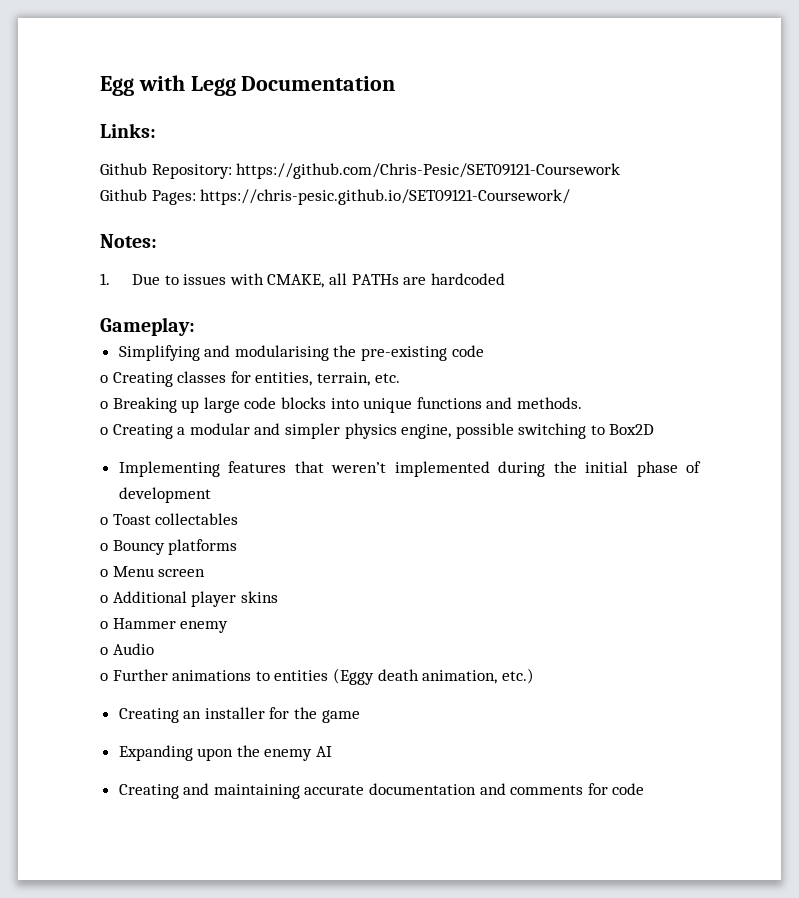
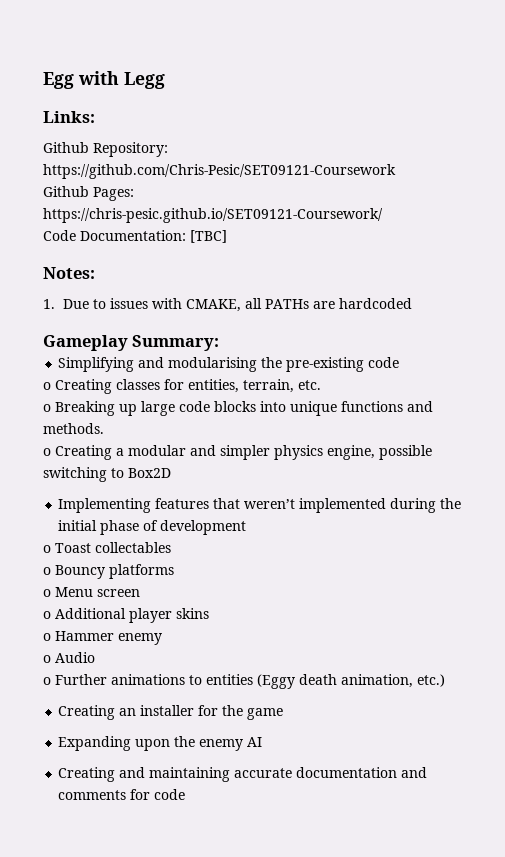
- Egg with Legg Documentation
+ Egg with Legg
+ Code Documentation: [TBC]
- Gameplay:
+ Gameplay Summary:

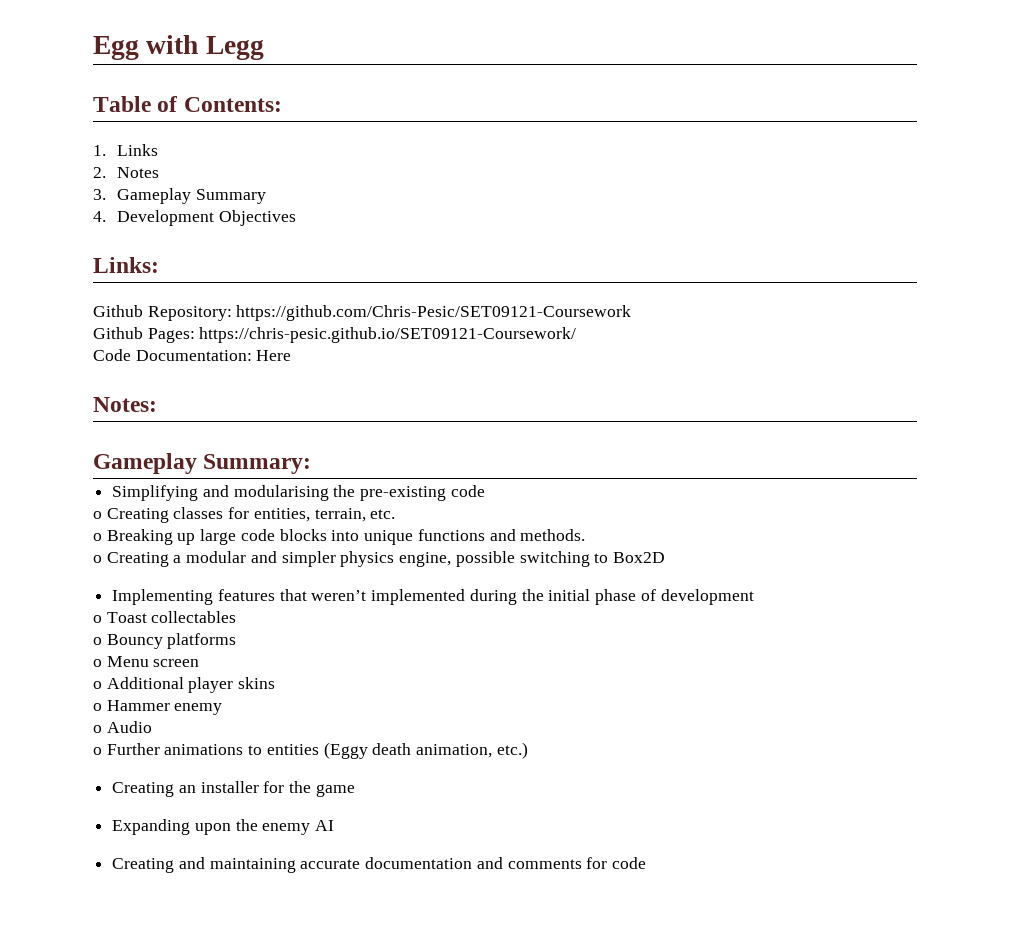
+ Table of Contents:
+ 1. Links
+ 2. Notes
+ 3. Gameplay Summary
+ 4. Development Objectives
- Code Documentation: [TBC]
+ Code Documentation: Here
- 1. Due to issues with CMAKE, all PATHs are hardcoded

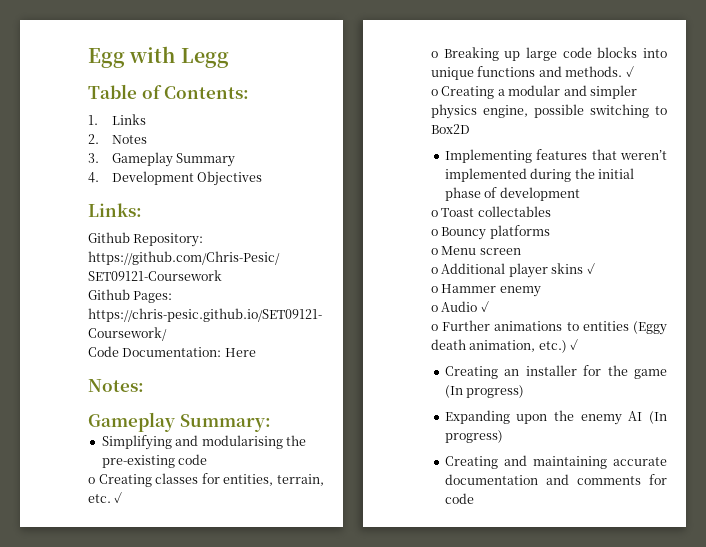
- o Creating classes for entities, terrain, etc.
+ o Creating classes for entities, terrain, etc. ✓
- o Breaking up large code blocks into unique functions and methods.
+ o Breaking up large code blocks into unique functions and methods. ✓
- o Additional player skins
+ o Additional player skins ✓
- o Audio
+ o Audio ✓
- o Further animations to entities (Eggy death animation, etc.)
+ o Further animations to entities (Eggy death animation, etc.) ✓
- Creating an installer for the game
+ Creating an installer for the game (In progress)
- Expanding upon the enemy AI
+ Expanding upon the enemy AI (In progress)

